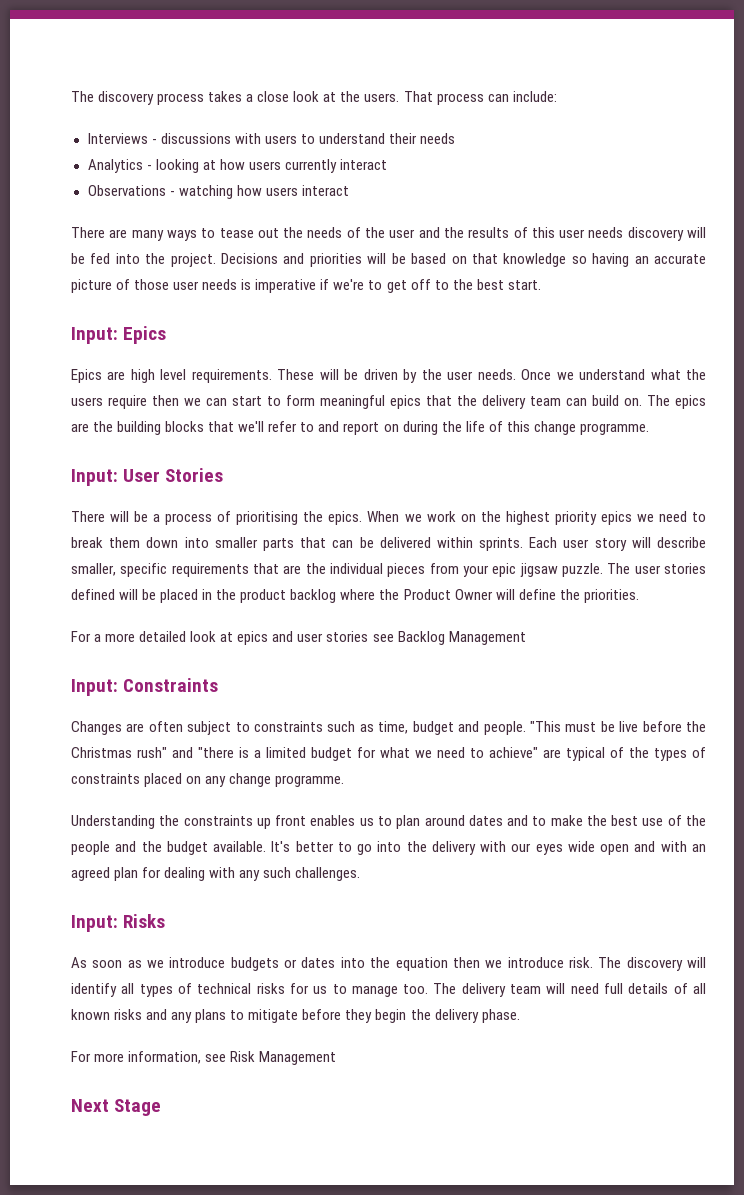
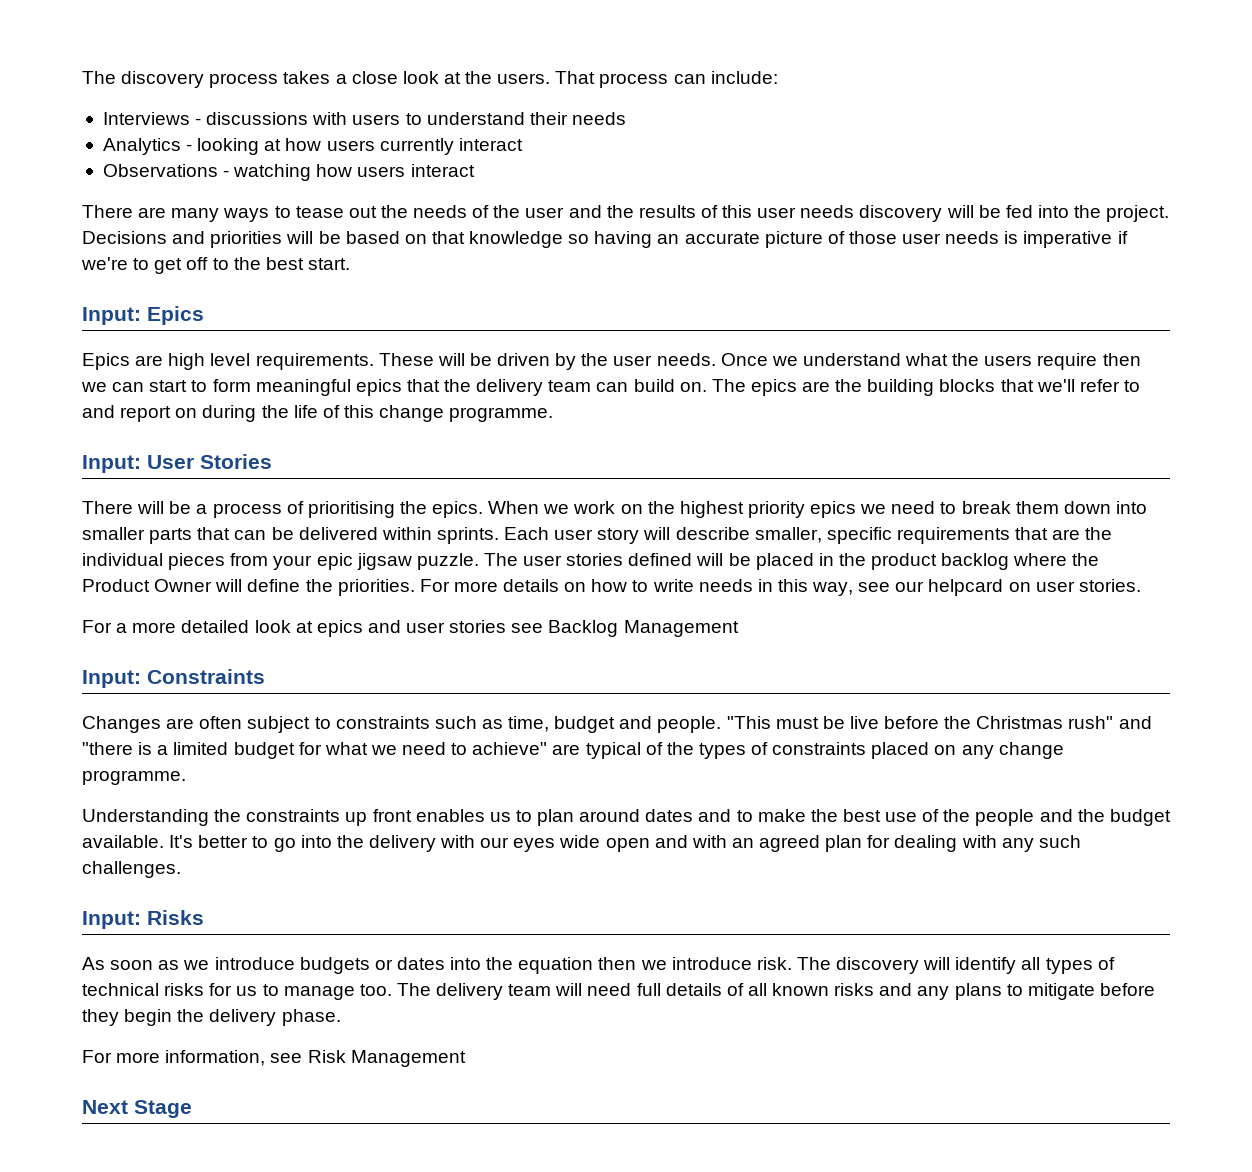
+ For more details on how to write needs in this way, see our helpcard on user stories.

